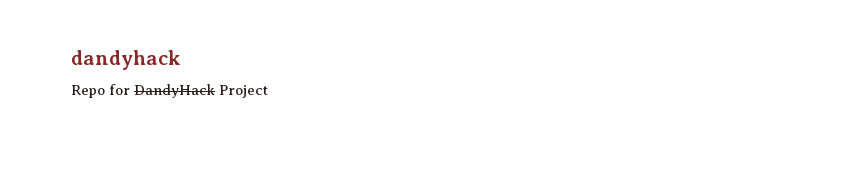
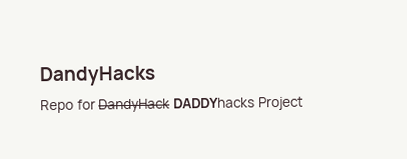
- dandyhack
+ DandyHacks
- Repo for DandyHack Project
+ Repo for DandyHack DADDYhacks Project

